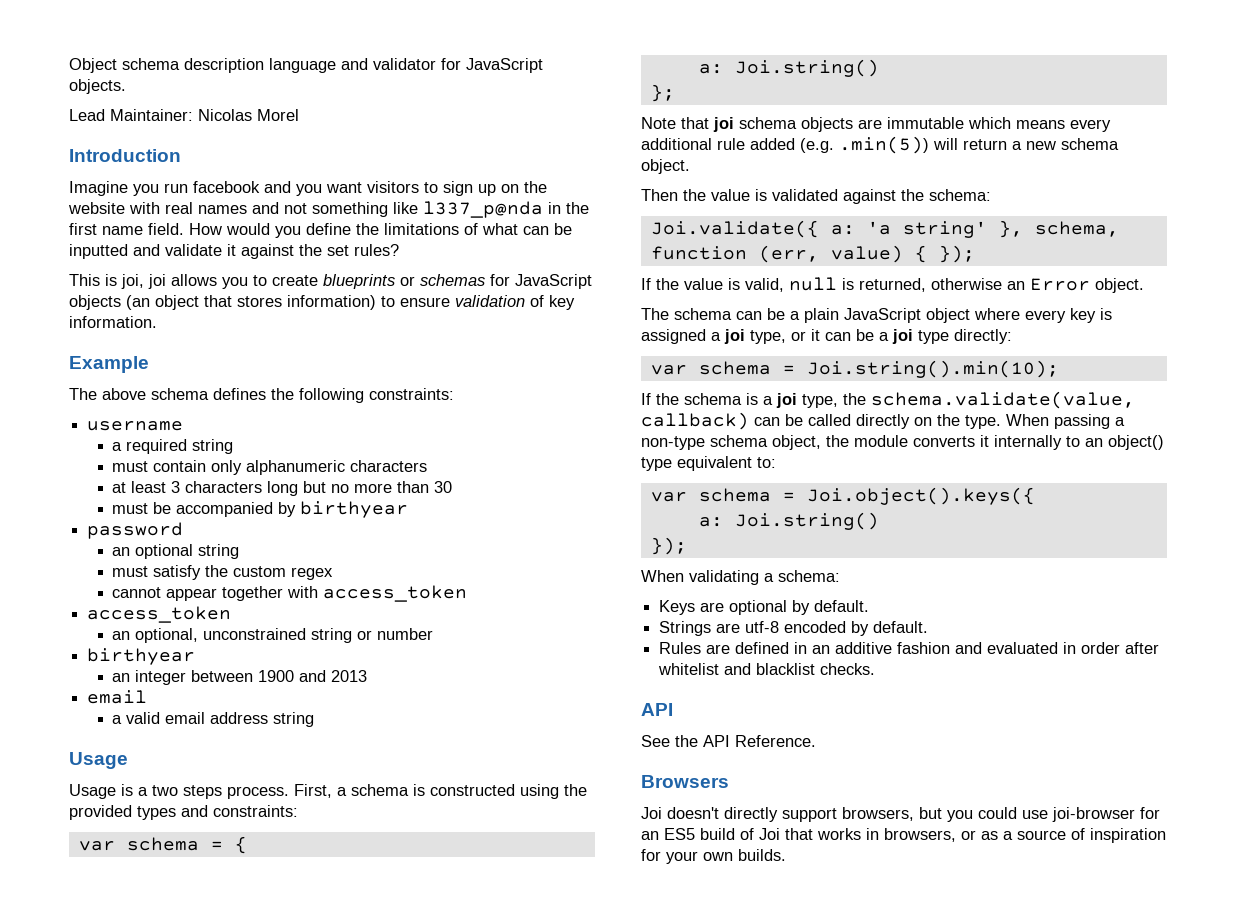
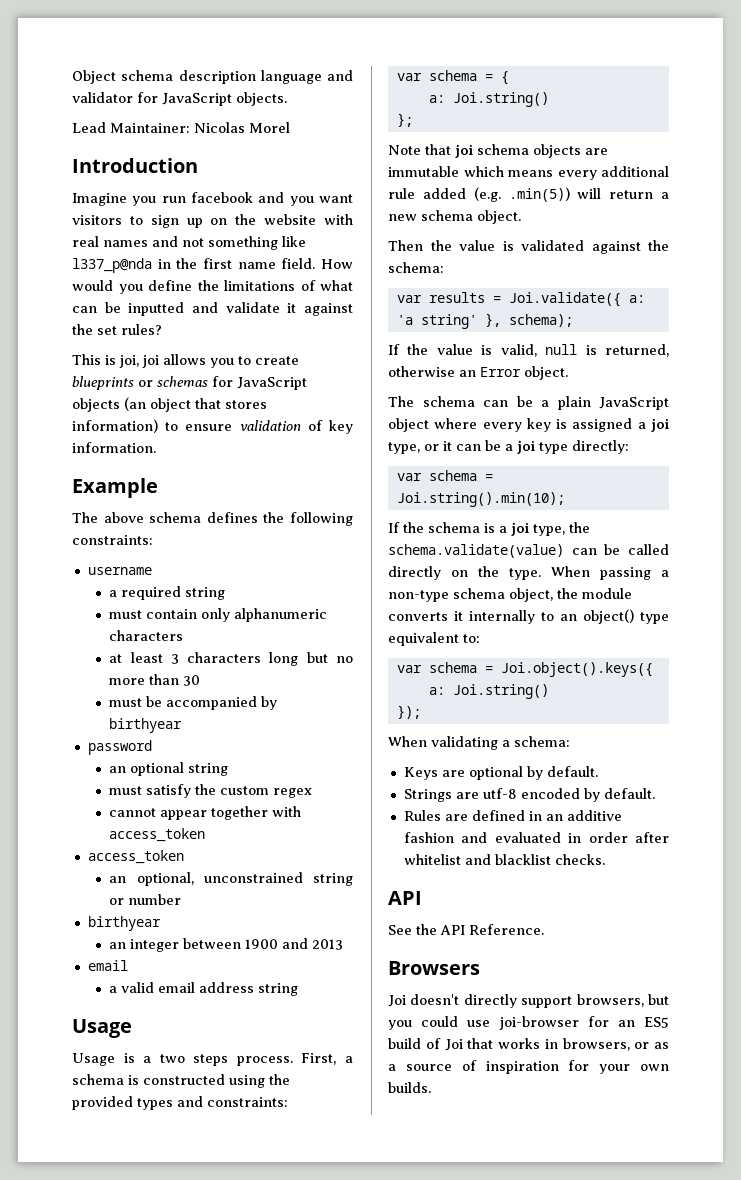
- Joi.validate({ a: 'a string' }, schema, function (err, value) { });
+ var results = Joi.validate({ a: 'a string' }, schema);
- If the schema is a joi type, the schema.validate(value, callback) can be called directly on the type.
+ If the schema is a joi type, the schema.validate(value) can be called directly on the type.

